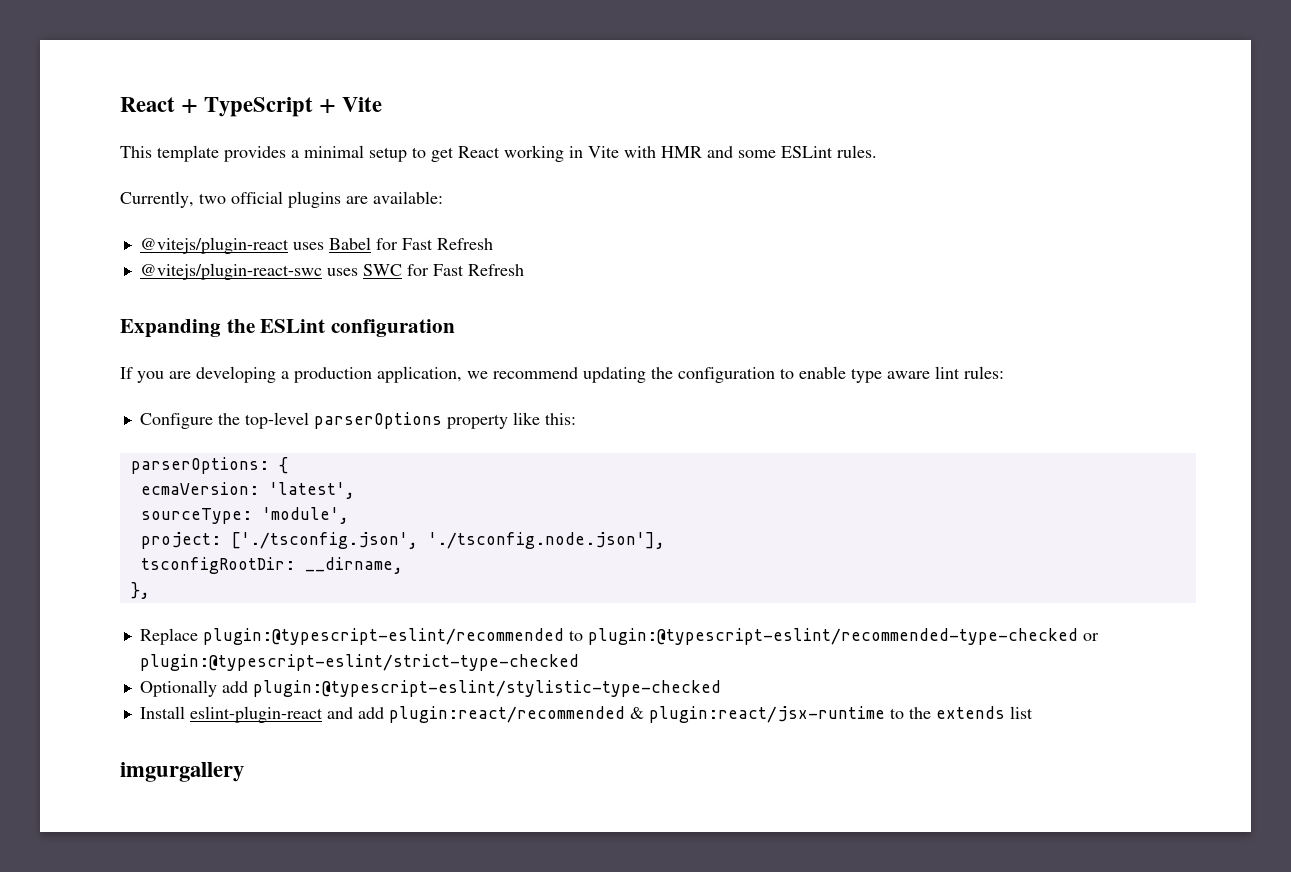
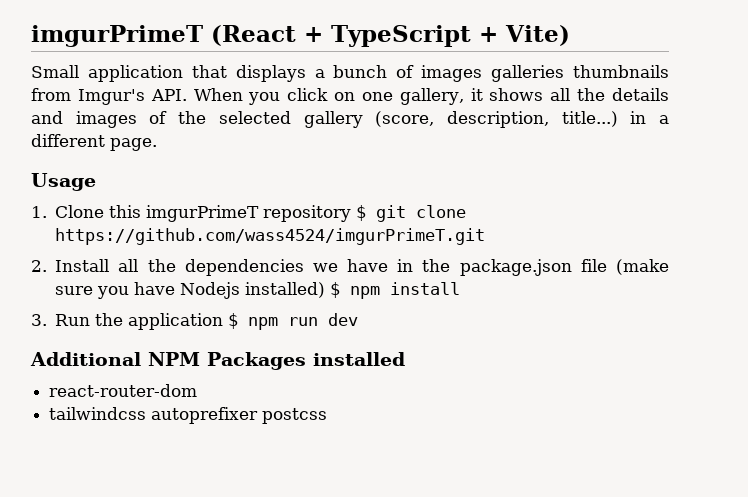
- React + TypeScript + Vite
- This template provides a minimal setup to get React working in Vite with HMR and some ESLint rules.
- Currently, two official plugins are available:
- @vitejs/plugin-react uses Babel for Fast Refresh
- @vitejs/plugin-react-swc uses SWC for Fast Refresh
- Expanding the ESLint configuration
- If you are developing a production application, we recommend updating the configuration to enable type aware lint rules:
- Configure the top-level parserOptions property like this:
- parserOptions: {
- ecmaVersion: 'latest',
- sourceType: 'module',
- project: ['./tsconfig.json', './tsconfig.node.json'],
- tsconfigRootDir: __dirname,
- },
- Replace plugin:@typescript-eslint/recommended to plugin:@typescript-eslint/recommended-type-checked or plugin:@typescript-eslint/strict-type-checked
- Optionally add plugin:@typescript-eslint/stylistic-type-checked
- Install eslint-plugin-react and add plugin:react/recommended & plugin:react/jsx-runtime to the extends list
- imgurgallery
+ imgurPrimeT (React + TypeScript + Vite)
+ Small application that displays a bunch of images galleries thumbnails from Imgur's API. When you click on one gallery, it shows all the details and images of the selected gallery (score, description, title...) in a different page.
+ Usage
+ 1. Clone this imgurPrimeT repository $ git clone https://github.com/wass4524/imgurPrimeT.git
+ 2. Install all the dependencies we have in the package.json file (make sure you have Nodejs installed) $ npm install
+ 3. Run the application $ npm run dev
+ Additional NPM Packages installed
+ react-router-dom
+ tailwindcss autoprefixer postcss

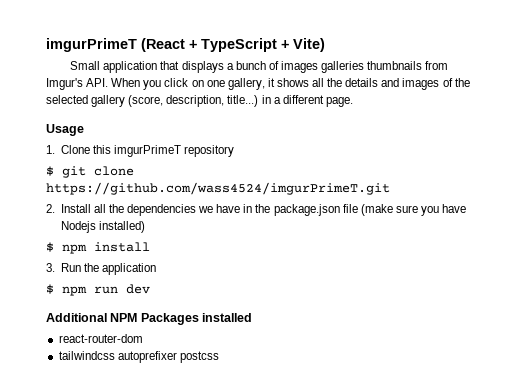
- 1. Clone this imgurPrimeT repository $ git clone https://github.com/wass4524/imgurPrimeT.git
+ 1. Clone this imgurPrimeT repository
+ $ git clone https://github.com/wass4524/imgurPrimeT.git
- 2. Install all the dependencies we have in the package.json file (make sure you have Nodejs installed) $ npm install
+ 2. Install all the dependencies we have in the package.json file (make sure you have Nodejs installed)
+ $ npm install
- 3. Run the application $ npm run dev
+ 3. Run the application
+ $ npm run dev

